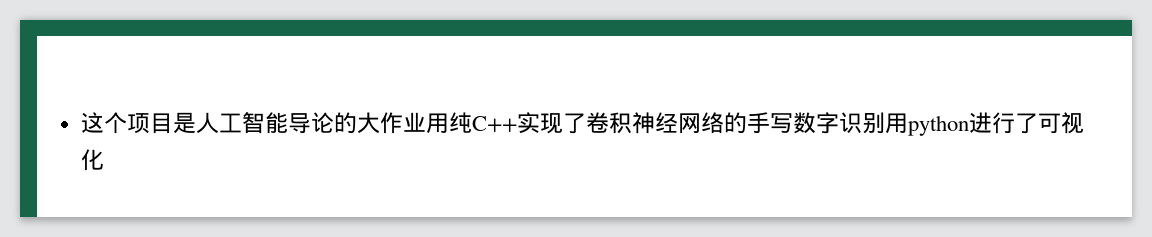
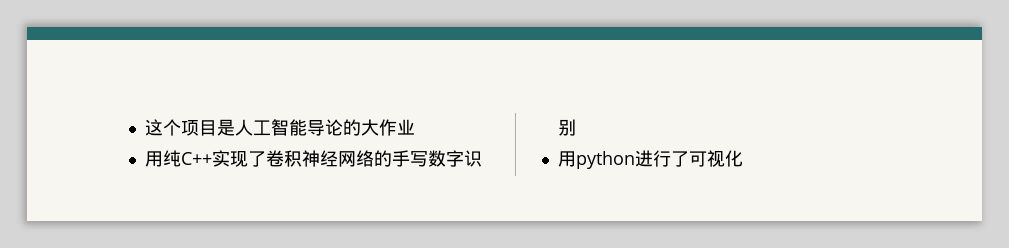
- 这个项目是人工智能导论的大作业用纯C++实现了卷积神经网络的手写数字识别用python进行了可视化
+ 这个项目是人工智能导论的大作业
+ 用纯C++实现了卷积神经网络的手写数字识别
+ 用python进行了可视化

